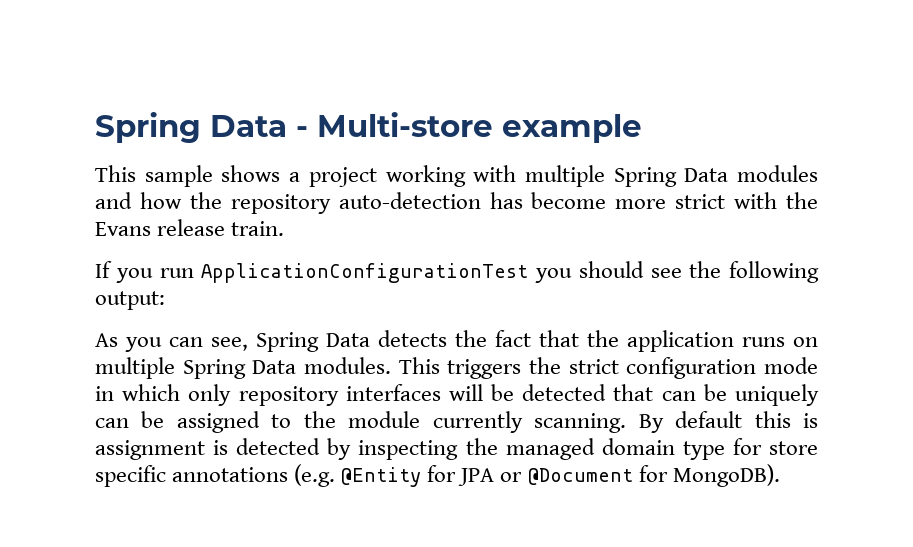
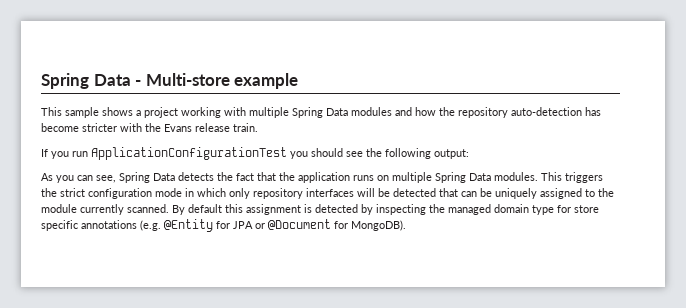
- This sample shows a project working with multiple Spring Data modules and how the repository auto-detection has become more strict with the Evans release train.
+ This sample shows a project working with multiple Spring Data modules and how the repository auto-detection has become stricter with the Evans release train.
- This triggers the strict configuration mode in which only repository interfaces will be detected that can be uniquely can be assigned to the module currently scanning.
+ This triggers the strict configuration mode in which only repository interfaces will be detected that can be uniquely assigned to the module currently scanned.
- By default this is assignment is detected by inspecting the managed domain type for store specific annotations (e.g. @Entity for JPA or @Document for MongoDB).
+ By default this assignment is detected by inspecting the managed domain type for store specific annotations (e.g. @Entity for JPA or @Document for MongoDB).

